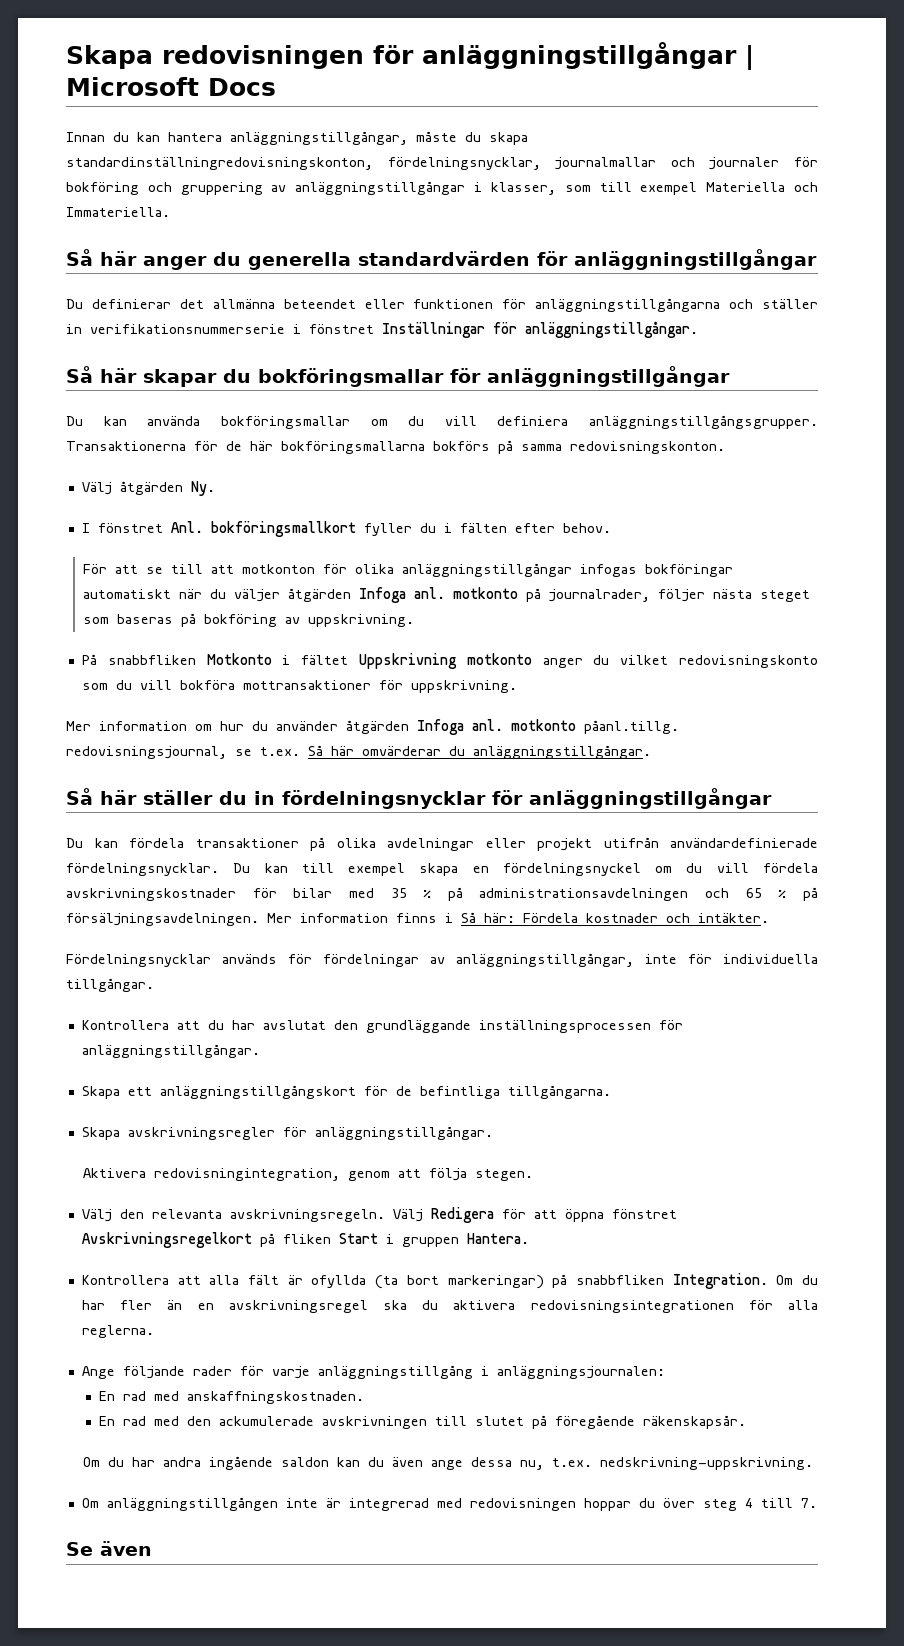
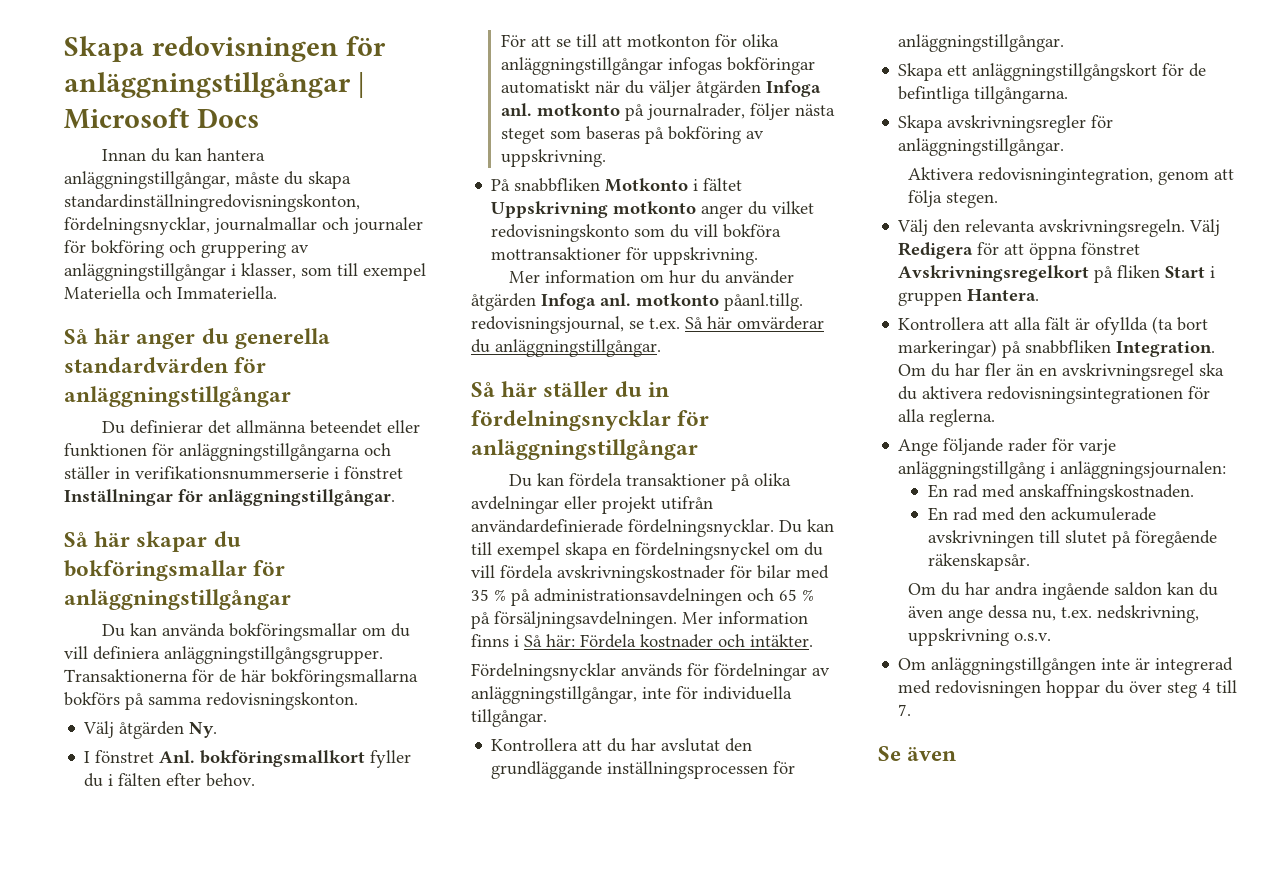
- Om du har andra ingående saldon kan du även ange dessa nu, t.ex. nedskrivning-uppskrivning.
+ Om du har andra ingående saldon kan du även ange dessa nu, t.ex. nedskrivning, uppskrivning o.s.v.

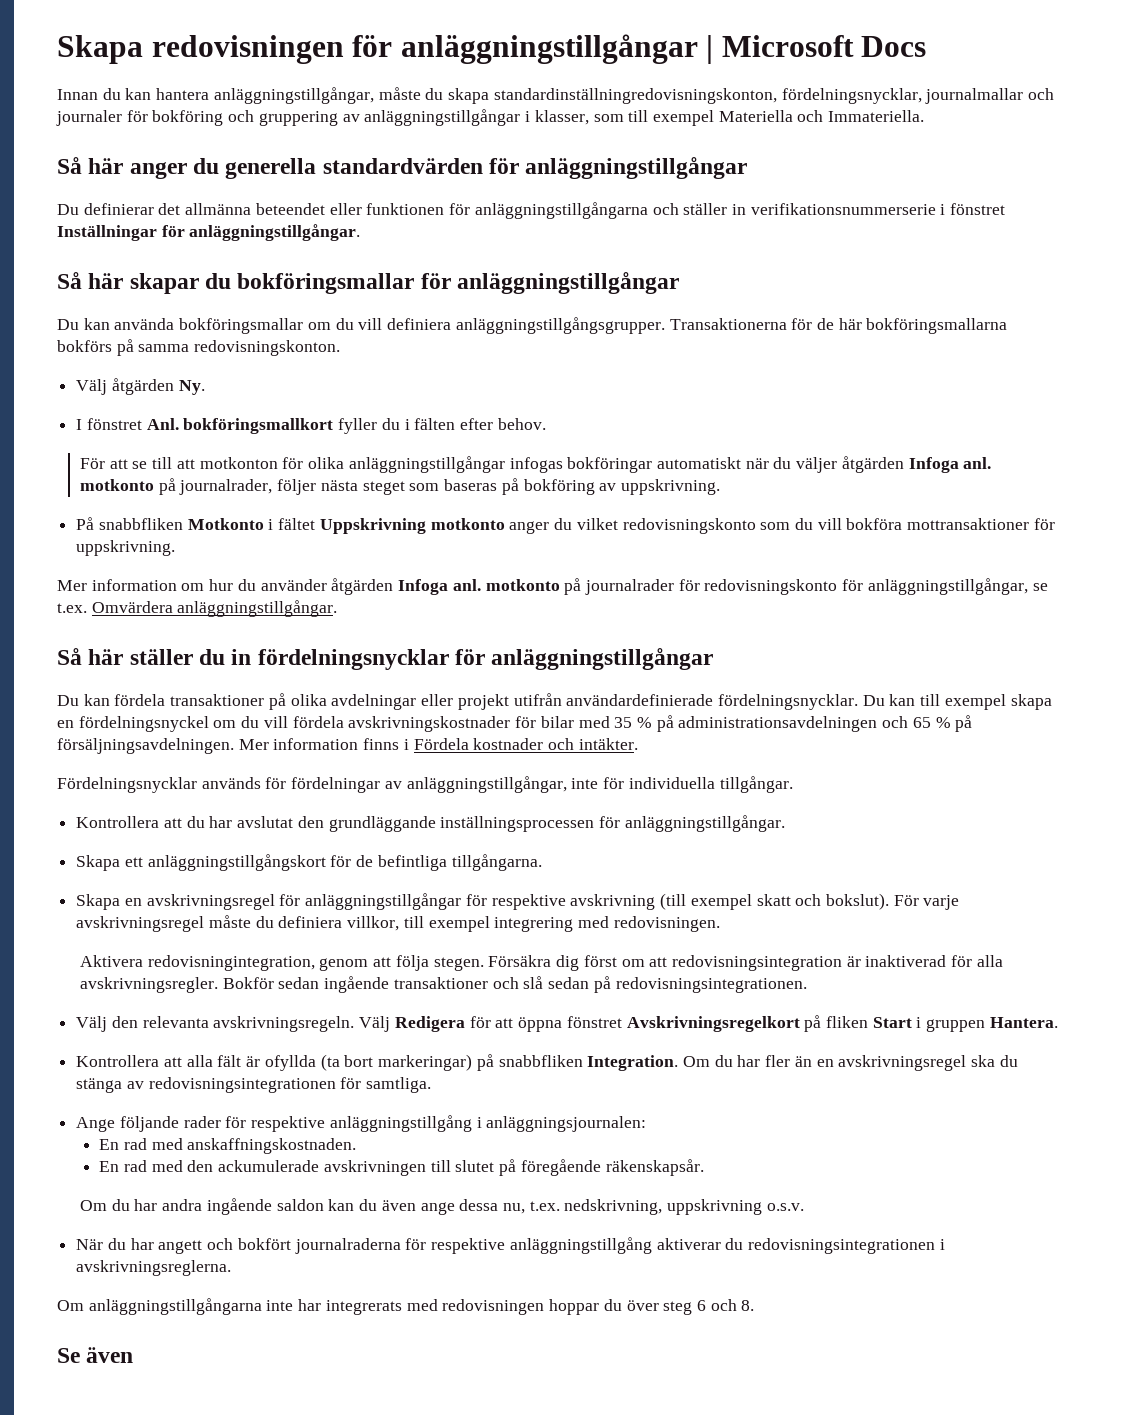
- Mer information om hur du använder åtgärden Infoga anl. motkonto påanl.tillg. redovisningsjournal, se t.ex. Så här omvärderar du anläggningstillgångar.
+ Mer information om hur du använder åtgärden Infoga anl. motkonto på journalrader för redovisningskonto för anläggningstillgångar, se t.ex. Omvärdera anläggningstillgångar.
- Mer information finns i Så här: Fördela kostnader och intäkter.
+ Mer information finns i Fördela kostnader och intäkter.
- Skapa avskrivningsregler för anläggningstillgångar.
+ Skapa en avskrivningsregel för anläggningstillgångar för respektive avskrivning (till exempel skatt och bokslut). För varje avskrivningsregel måste du definiera villkor, till exempel integrering med redovisningen.
+ Försäkra dig först om att redovisningsintegration är inaktiverad för alla avskrivningsregler. Bokför sedan ingående transaktioner och slå sedan på redovisningsintegrationen.
- Om du har fler än en avskrivningsregel ska du aktivera redovisningsintegrationen för alla reglerna.
+ Om du har fler än en avskrivningsregel ska du stänga av redovisningsintegrationen för samtliga.
- Ange följande rader för varje anläggningstillgång i anläggningsjournalen:
+ Ange följande rader för respektive anläggningstillgång i anläggningsjournalen:
- Om anläggningstillgången inte är integrerad med redovisningen hoppar du över steg 4 till 7.
+ När du har angett och bokfört journalraderna för respektive anläggningstillgång aktiverar du redovisningsintegrationen i avskrivningsreglerna.
+ Om anläggningstillgångarna inte har integrerats med redovisningen hoppar du över steg 6 och 8.

